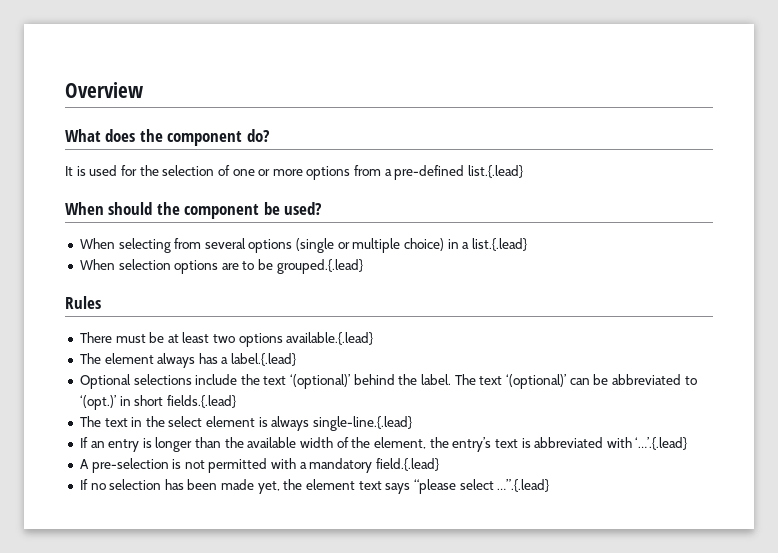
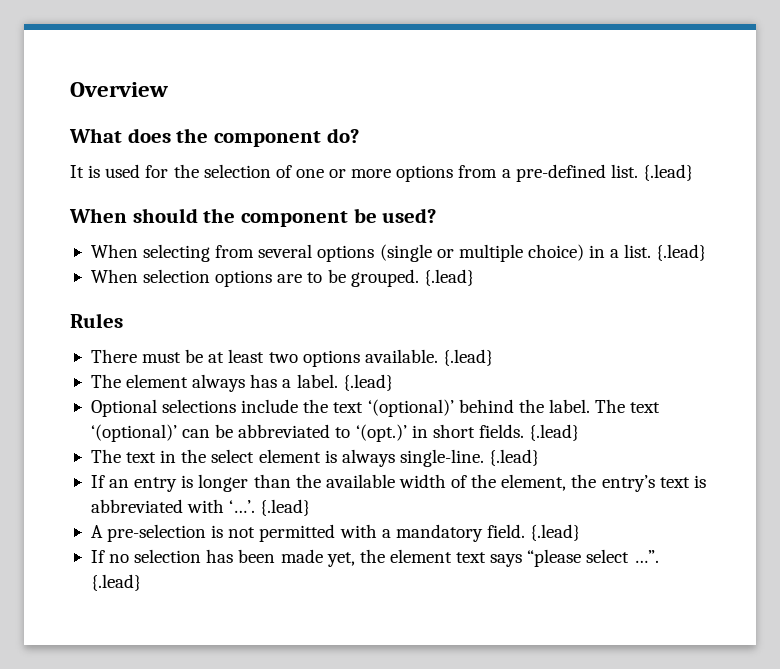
- It is used for the selection of one or more options from a pre-defined list.{.lead}
+ It is used for the selection of one or more options from a pre-defined list. {.lead}
- When selecting from several options (single or multiple choice) in a list.{.lead}
+ When selecting from several options (single or multiple choice) in a list. {.lead}
- When selection options are to be grouped.{.lead}
+ When selection options are to be grouped. {.lead}
- There must be at least two options available.{.lead}
+ There must be at least two options available. {.lead}
- The element always has a label.{.lead}
+ The element always has a label. {.lead}
- The text ‘(optional)’ can be abbreviated to ‘(opt.)’ in short fields.{.lead}
+ The text ‘(optional)’ can be abbreviated to ‘(opt.)’ in short fields. {.lead}
- The text in the select element is always single-line.{.lead}
+ The text in the select element is always single-line. {.lead}
- If an entry is longer than the available width of the element, the entry’s text is abbreviated with ‘…’.{.lead}
+ If an entry is longer than the available width of the element, the entry’s text is abbreviated with ‘…’. {.lead}
- A pre-selection is not permitted with a mandatory field.{.lead}
+ A pre-selection is not permitted with a mandatory field. {.lead}
- If no selection has been made yet, the element text says “please select …”.{.lead}
+ If no selection has been made yet, the element text says “please select …”. {.lead}

